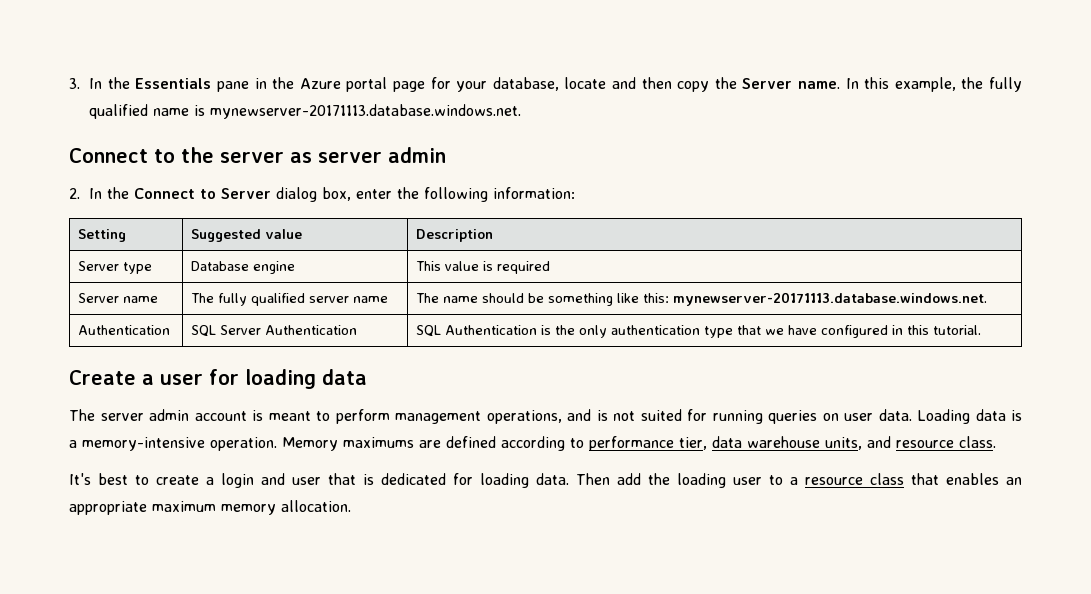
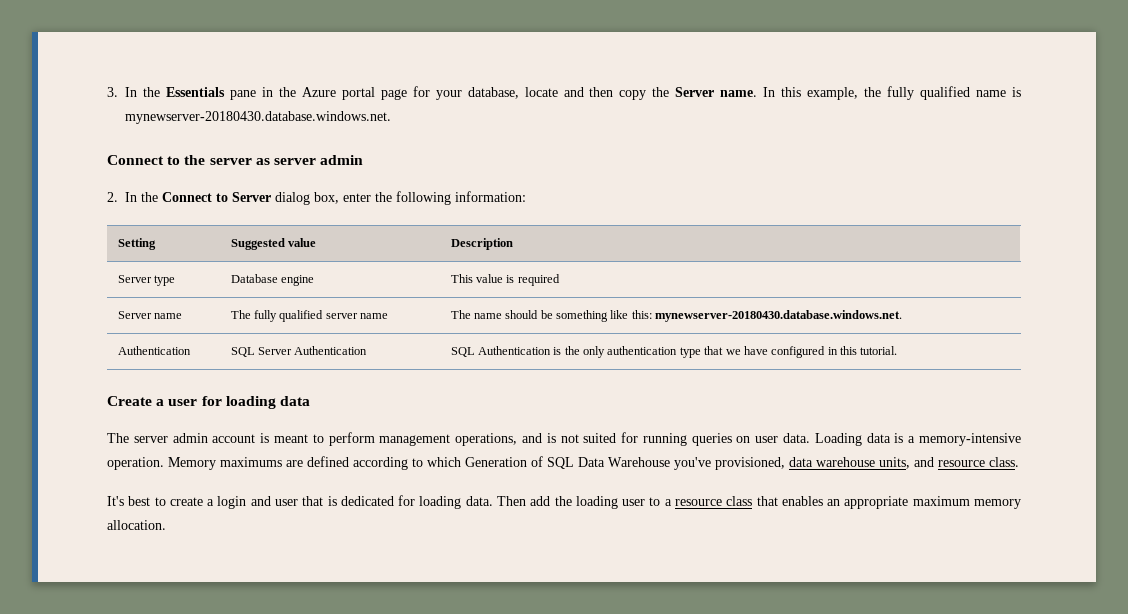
- In this example, the fully qualified name is mynewserver-20171113.database.windows.net.
+ In this example, the fully qualified name is mynewserver-20180430.database.windows.net.
- Server name | The fully qualified server name | The name should be something like this: mynewserver-20171113.database.windows.net.
+ Server name | The fully qualified server name | The name should be something like this: mynewserver-20180430.database.windows.net.
- Memory maximums are defined according to performance tier, data warehouse units, and resource class.
+ Memory maximums are defined according to which Generation of SQL Data Warehouse you've provisioned, data warehouse units, and resource class.

